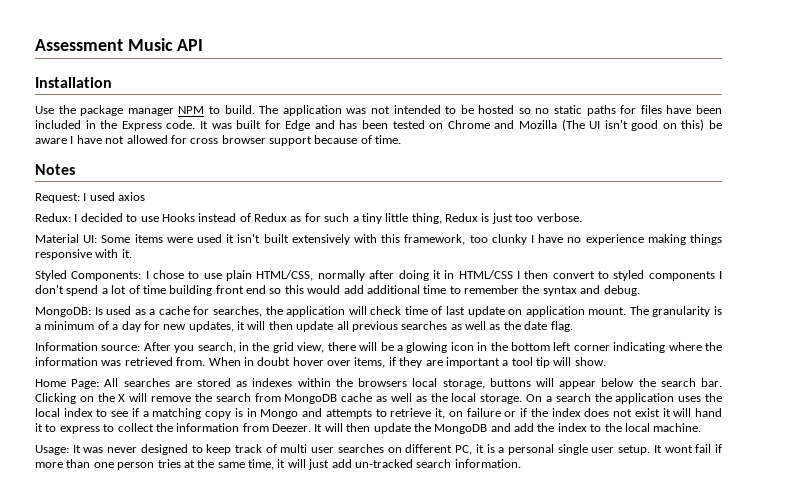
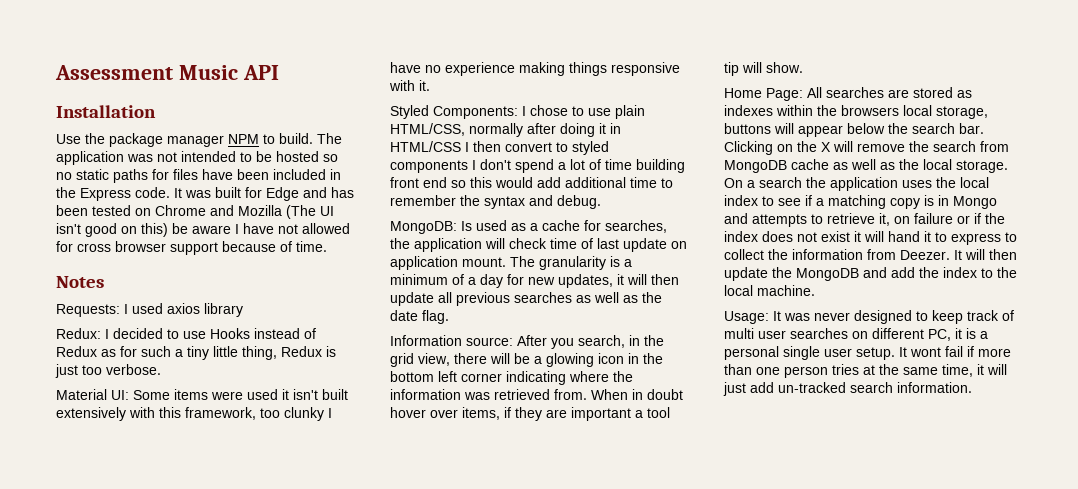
- Request: I used axios
+ Requests: I used axios library

